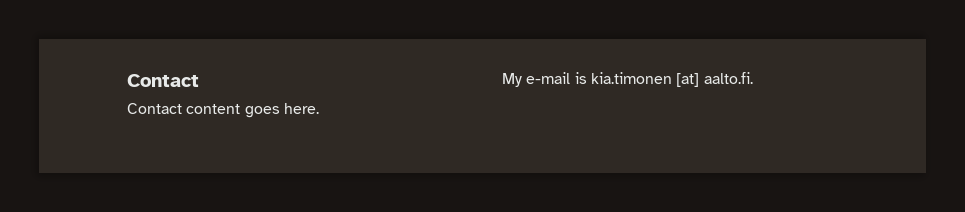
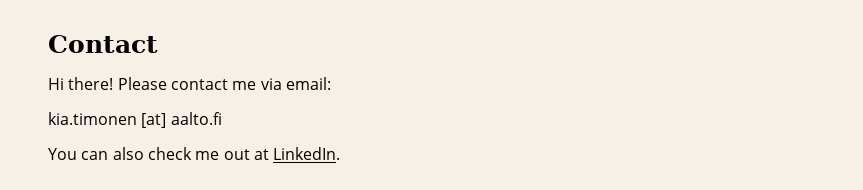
- Contact content goes here.
- My e-mail is kia.timonen [at] aalto.fi.
+ Hi there! Please contact me via email:
+ kia.timonen [at] aalto.fi
+ You can also check me out at LinkedIn.

